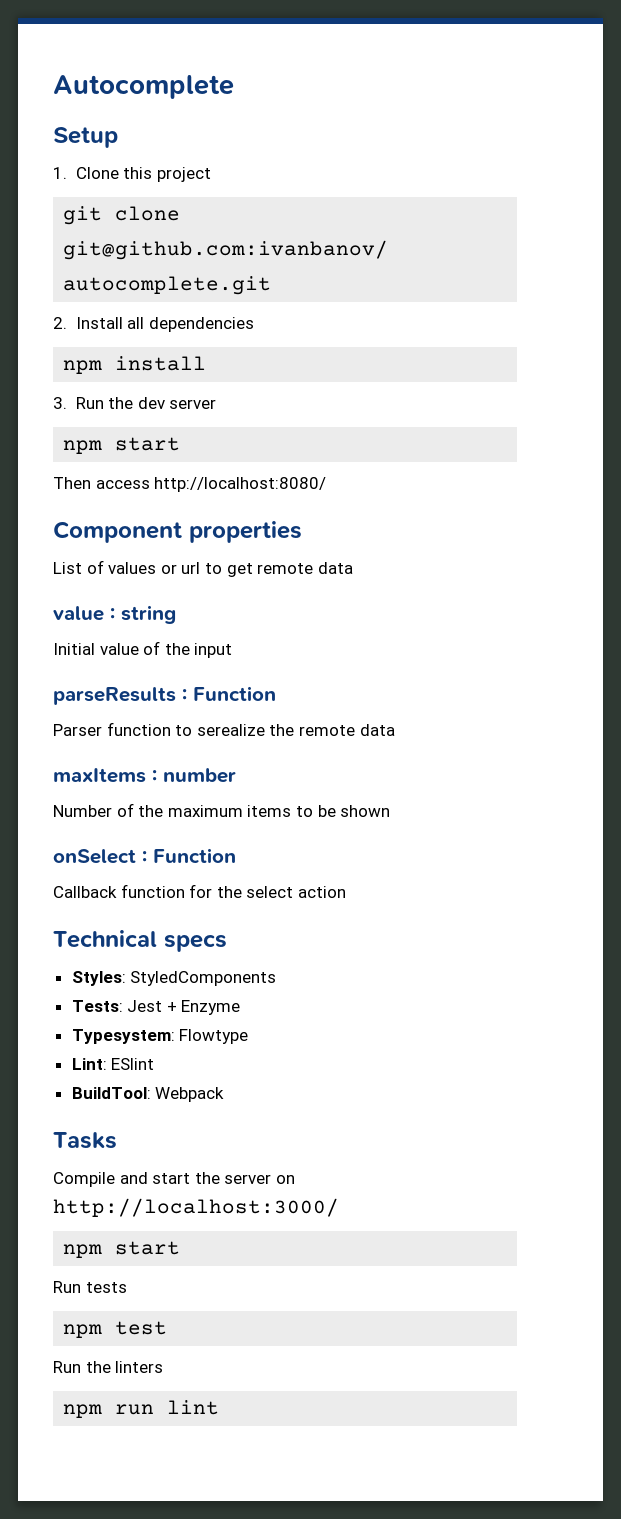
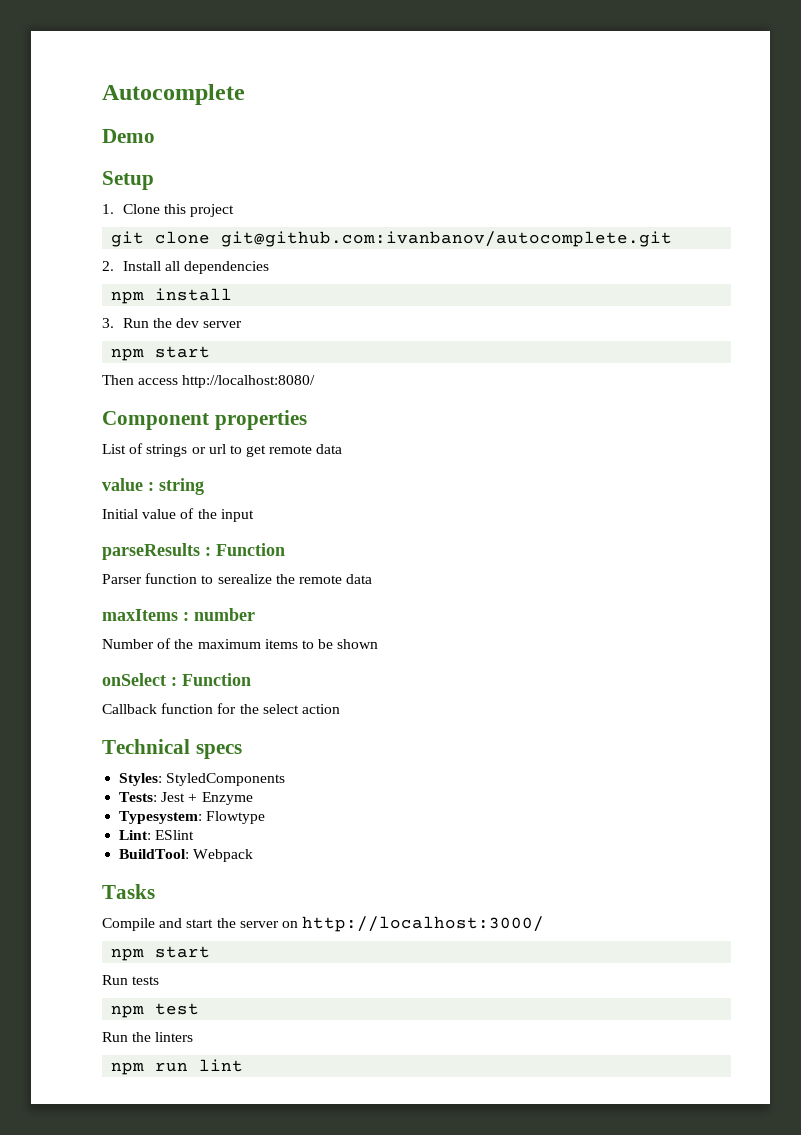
+ Demo
- List of values or url to get remote data
+ List of strings or url to get remote data

